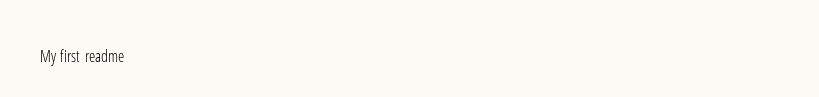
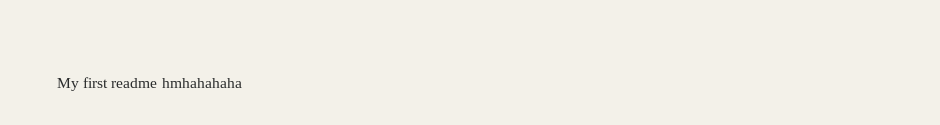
- My first readme
+ My first readme hmhahahaha

